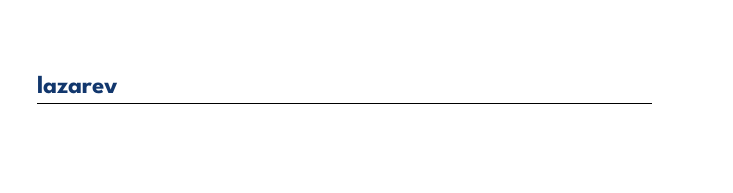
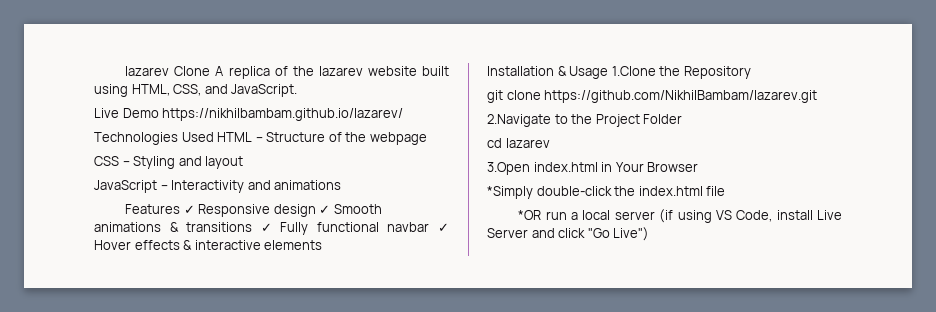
- lazarev
+ lazarev Clone A replica of the lazarev website built using HTML, CSS, and JavaScript.
+ Live Demo https://nikhilbambam.github.io/lazarev/
+ Technologies Used HTML – Structure of the webpage
+ CSS – Styling and layout
+ JavaScript – Interactivity and animations
+ Features ✓ Responsive design ✓ Smooth animations & transitions ✓ Fully functional navbar ✓ Hover effects & interactive elements
+ Installation & Usage 1.Clone the Repository
+ git clone https://github.com/NikhilBambam/lazarev.git
+ 2.Navigate to the Project Folder
+ cd lazarev
+ 3.Open index.html in Your Browser
+ *Simply double-click the index.html file
+ *OR run a local server (if using VS Code, install Live Server and click "Go Live")

